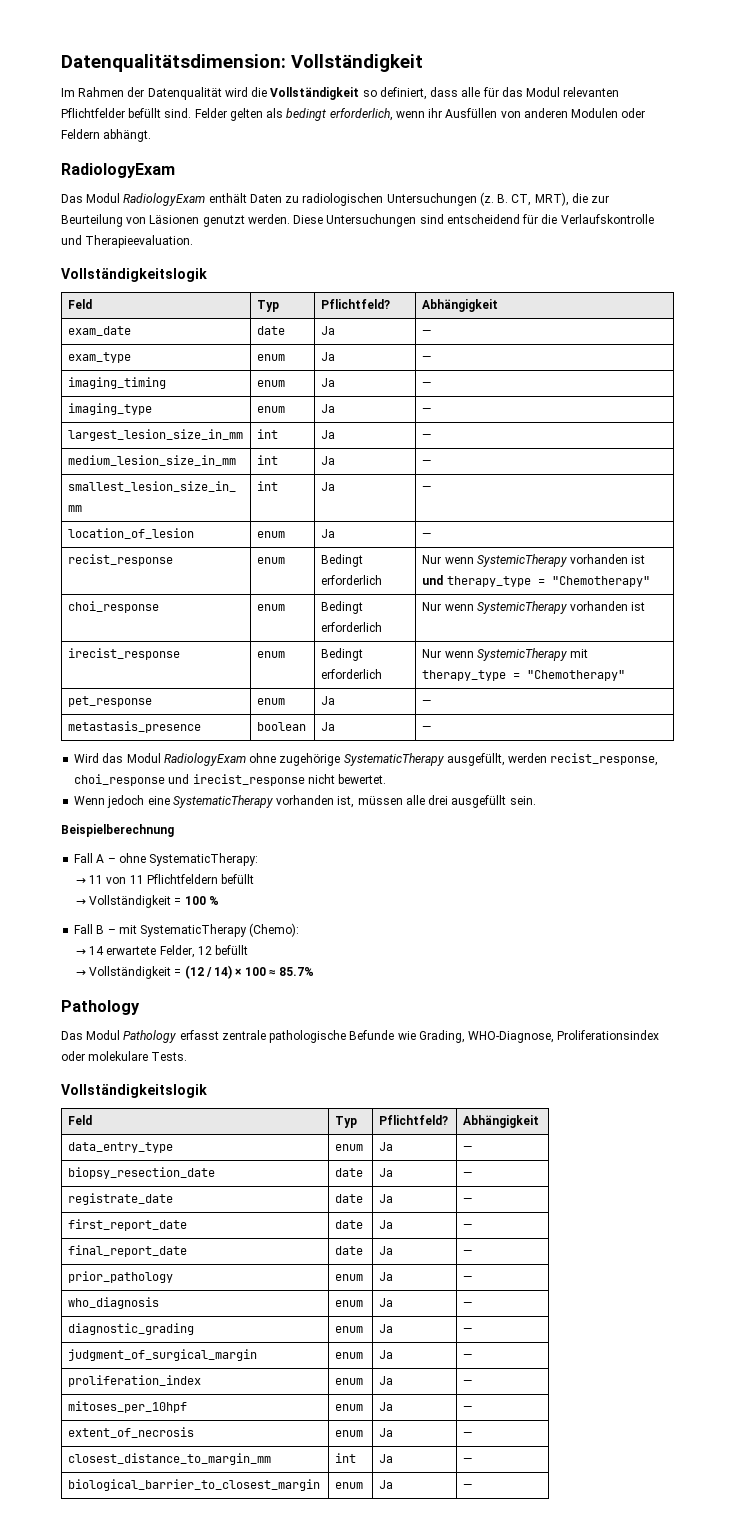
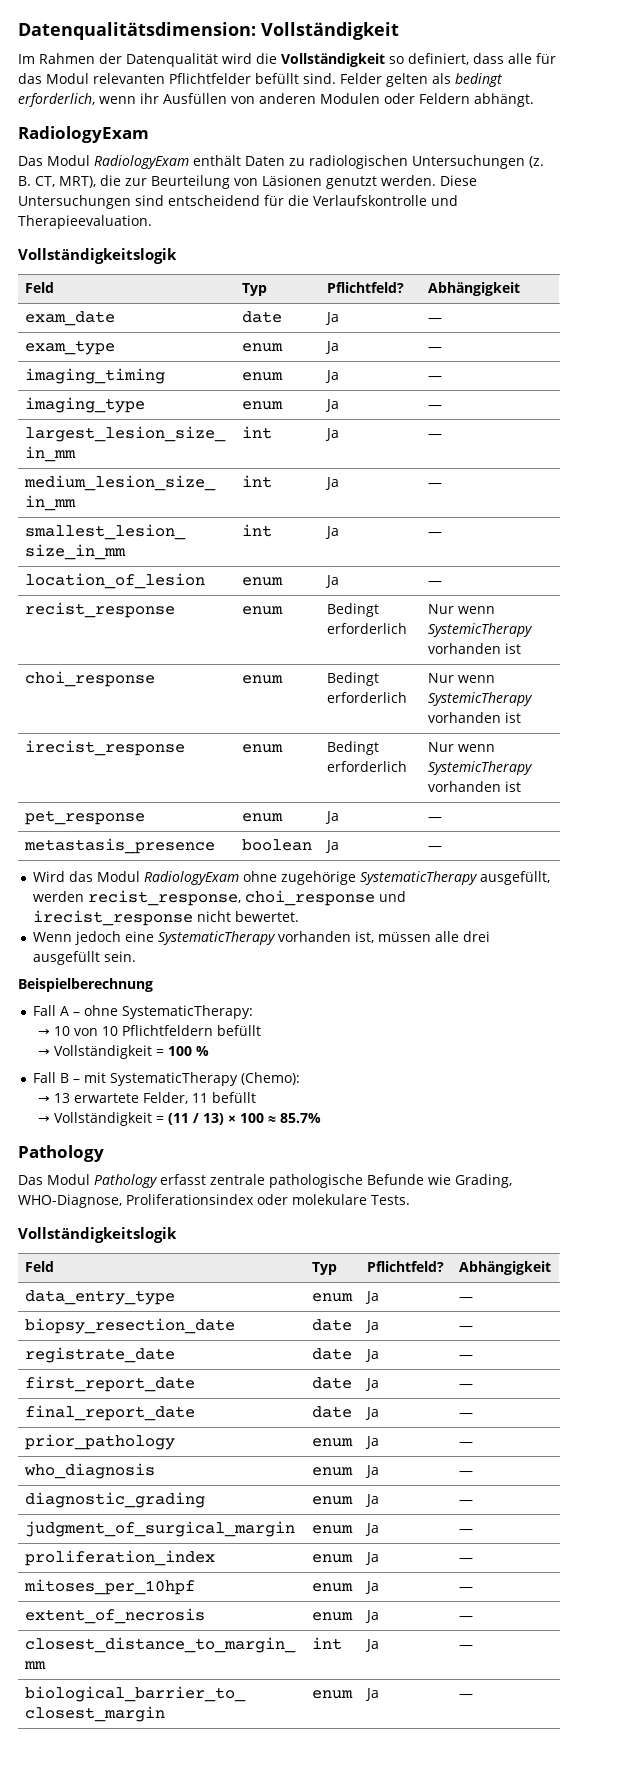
- recist_response | enum | Bedingt erforderlich | Nur wenn SystemicTherapy vorhanden ist und therapy_type = "Chemotherapy"
+ recist_response | enum | Bedingt erforderlich | Nur wenn SystemicTherapy vorhanden ist
- irecist_response | enum | Bedingt erforderlich | Nur wenn SystemicTherapy mit therapy_type = "Chemotherapy"
+ irecist_response | enum | Bedingt erforderlich | Nur wenn SystemicTherapy vorhanden ist
- → 11 von 11 Pflichtfeldern befüllt
+ → 10 von 10 Pflichtfeldern befüllt
- → 14 erwartete Felder, 12 befüllt
- → Vollständigkeit = (12 / 14) × 100 ≈ 85.7%
+ → 13 erwartete Felder, 11 befüllt
+ → Vollständigkeit = (11 / 13) × 100 ≈ 85.7%

